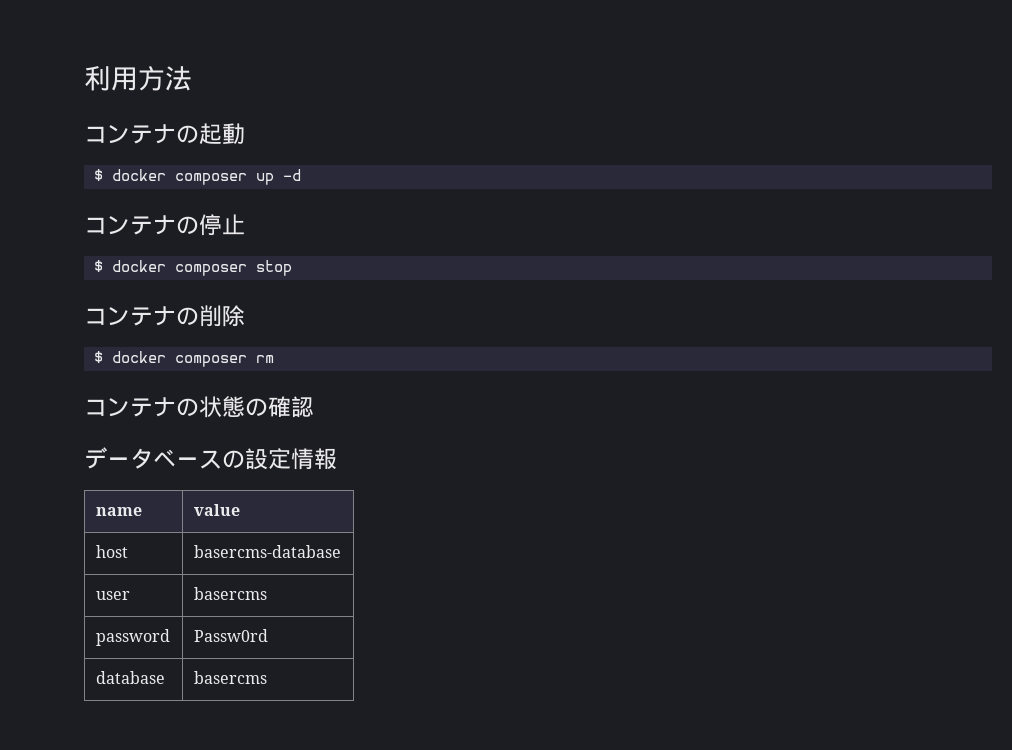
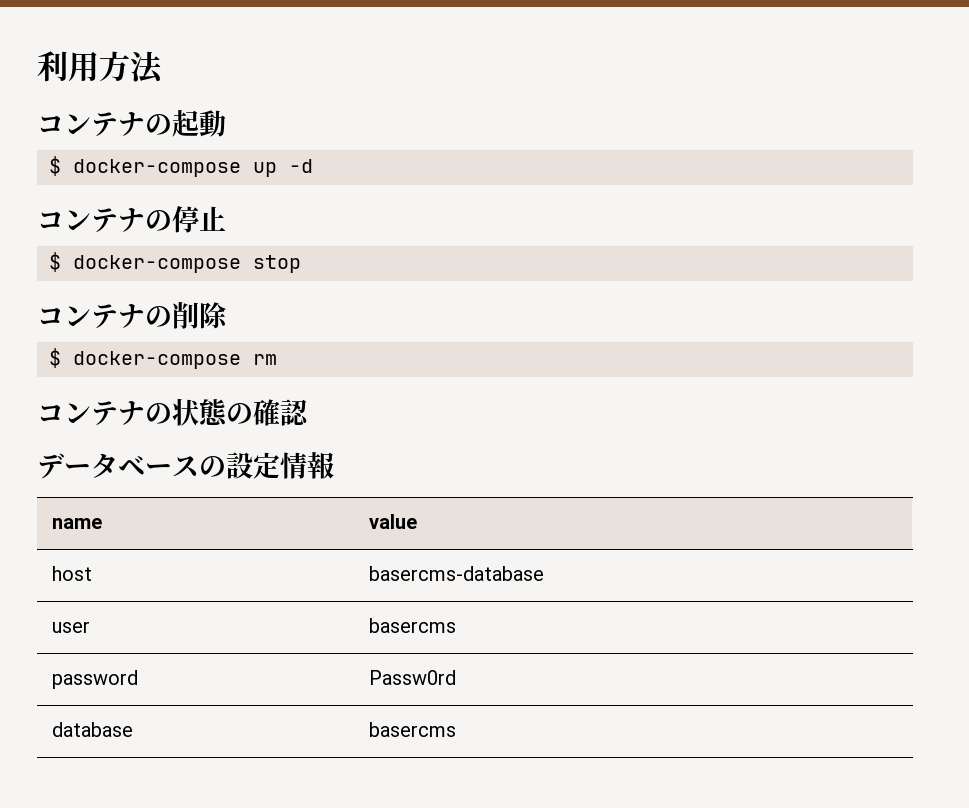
- $ docker composer up -d
+ $ docker-compose up -d
- $ docker composer stop
+ $ docker-compose stop
- $ docker composer rm
+ $ docker-compose rm

